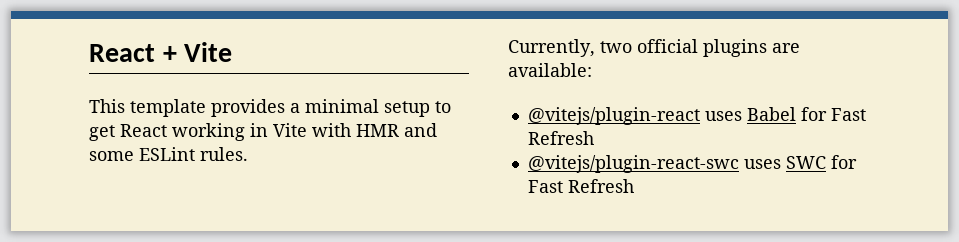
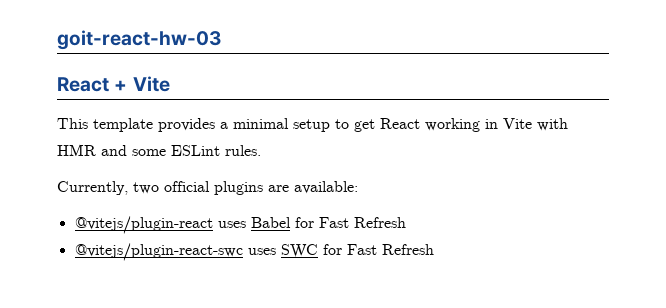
+ goit-react-hw-03

